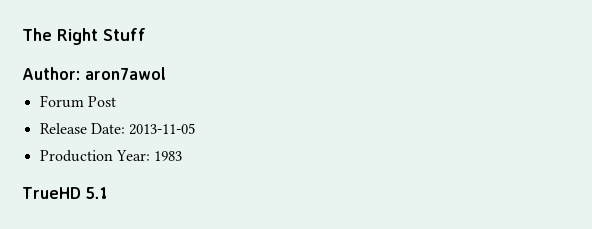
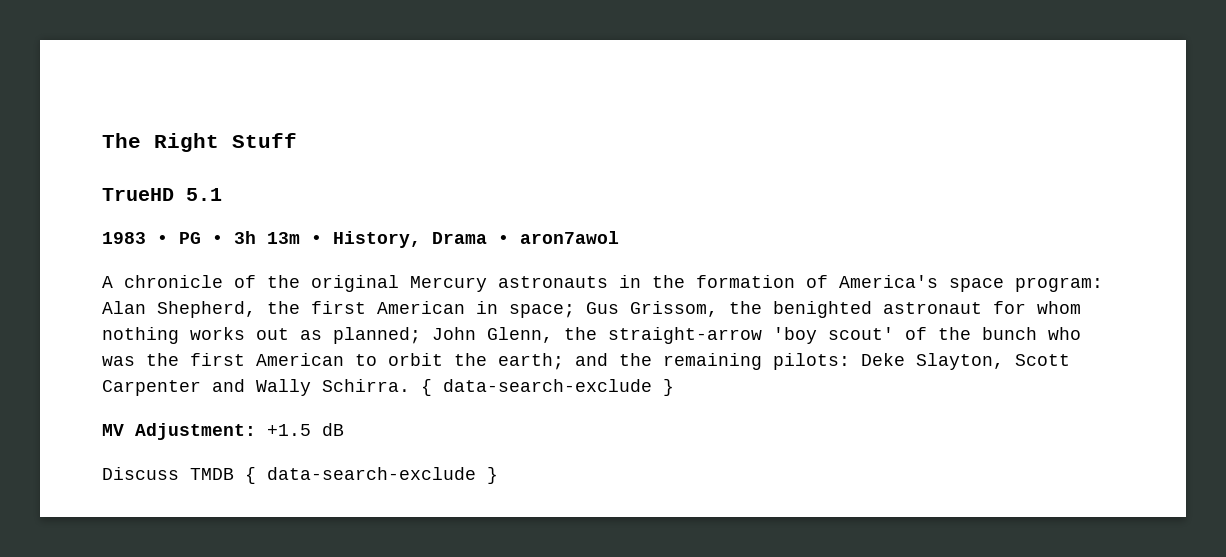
- Author: aron7awol
- Forum Post
- Release Date: 2013-11-05
- Production Year: 1983
  TrueHD 5.1
+ 1983 • PG • 3h 13m • History, Drama • aron7awol
+ A chronicle of the original Mercury astronauts in the formation of America's space program: Alan Shepherd, the first American in space; Gus Grissom, the benighted astronaut for whom nothing works out as planned; John Glenn, the straight-arrow 'boy scout' of the bunch who was the first American to orbit the earth; and the remaining pilots: Deke Slayton, Scott Carpenter and Wally Schirra. { data-search-exclude }
+ MV Adjustment: +1.5 dB
+ Discuss TMDB { data-search-exclude }

